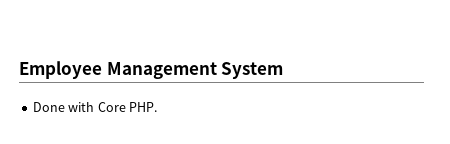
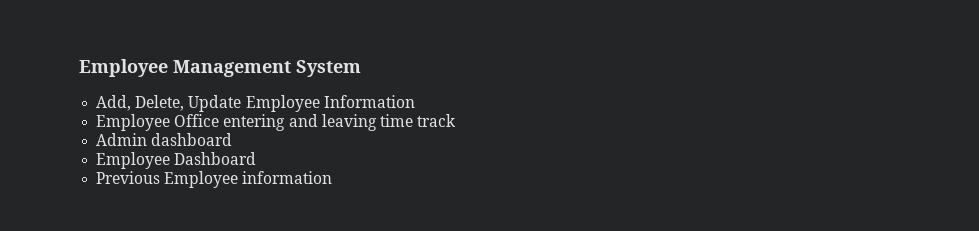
- Done with Core PHP.
+ Add, Delete, Update Employee Information
+ Employee Office entering and leaving time track
+ Admin dashboard
+ Employee Dashboard
+ Previous Employee information

